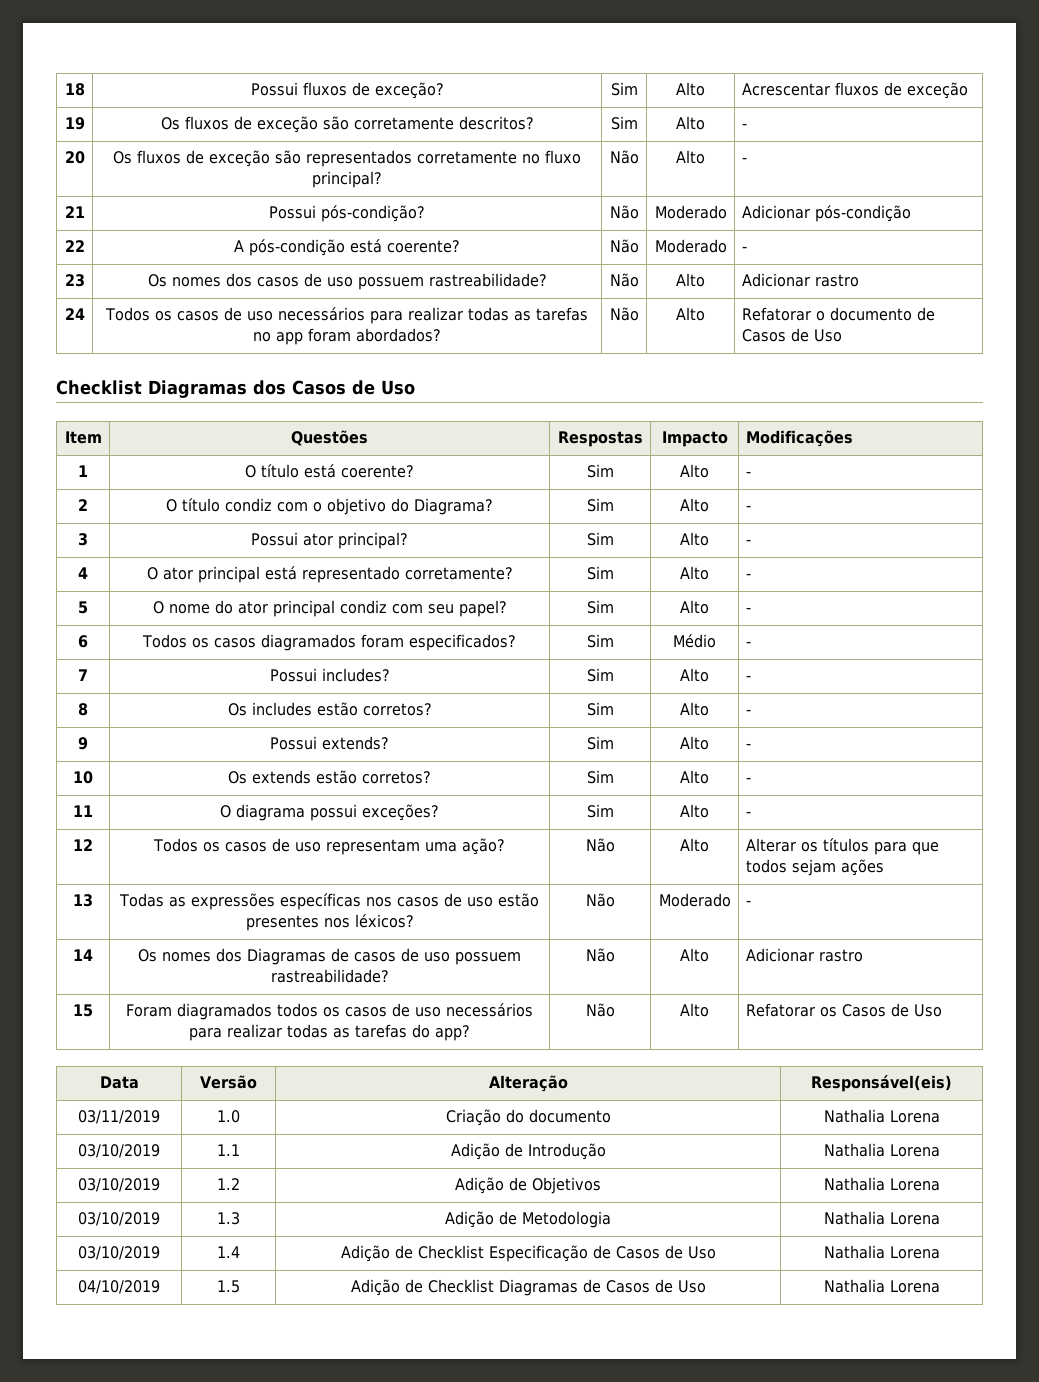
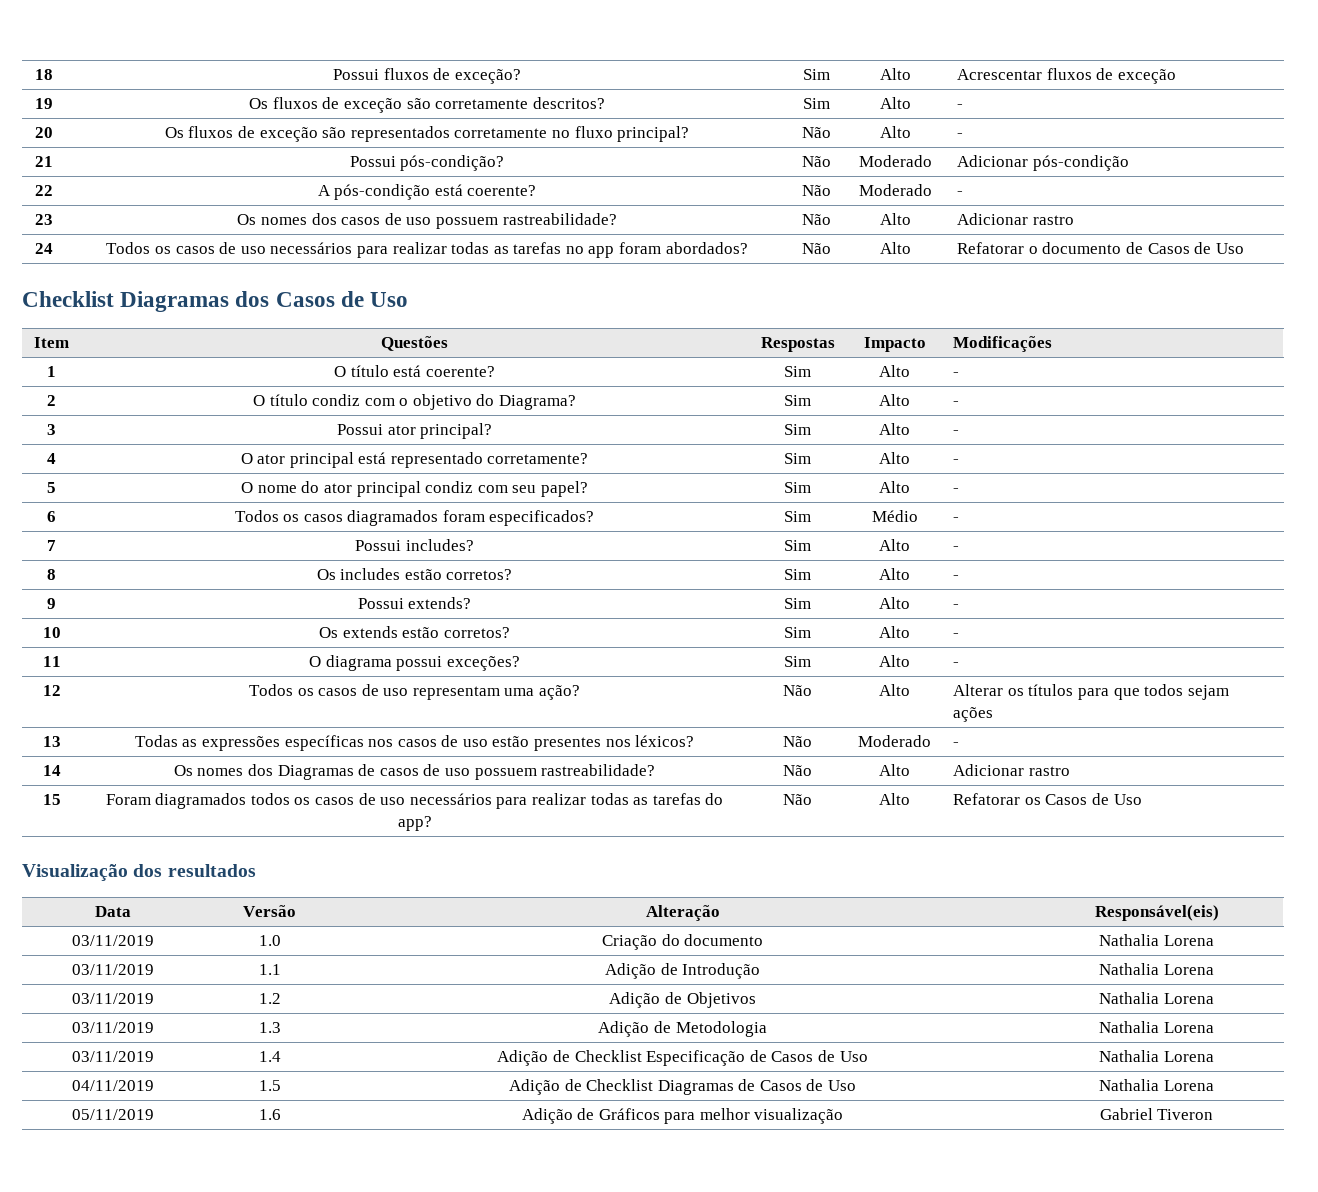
+ Visualização dos resultados
- 03/10/2019 | 1.1 | Adição de Introdução | Nathalia Lorena
+ 03/11/2019 | 1.1 | Adição de Introdução | Nathalia Lorena
- 03/10/2019 | 1.2 | Adição de Objetivos | Nathalia Lorena
+ 03/11/2019 | 1.2 | Adição de Objetivos | Nathalia Lorena
- 03/10/2019 | 1.3 | Adição de Metodologia | Nathalia Lorena
+ 03/11/2019 | 1.3 | Adição de Metodologia | Nathalia Lorena
- 03/10/2019 | 1.4 | Adição de Checklist Especificação de Casos de Uso | Nathalia Lorena
+ 03/11/2019 | 1.4 | Adição de Checklist Especificação de Casos de Uso | Nathalia Lorena
- 04/10/2019 | 1.5 | Adição de Checklist Diagramas de Casos de Uso | Nathalia Lorena
+ 04/11/2019 | 1.5 | Adição de Checklist Diagramas de Casos de Uso | Nathalia Lorena
+ 05/11/2019 | 1.6 | Adição de Gráficos para melhor visualização | Gabriel Tiveron

